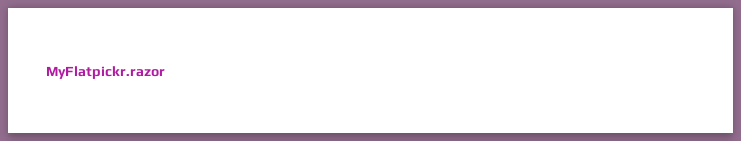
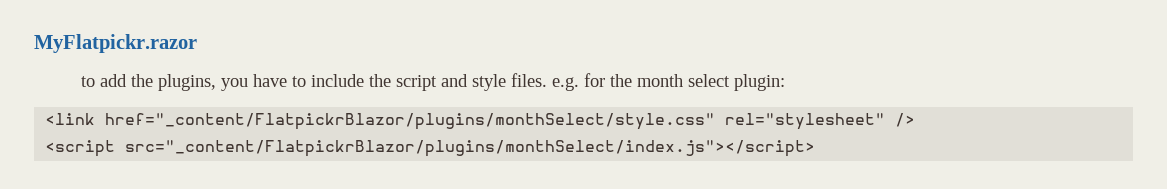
+ to add the plugins, you have to include the script and style files. e.g. for the month select plugin:
+ <link href="_content/FlatpickrBlazor/plugins/monthSelect/style.css" rel="stylesheet" />
+ <script src="_content/FlatpickrBlazor/plugins/monthSelect/index.js"></script>

